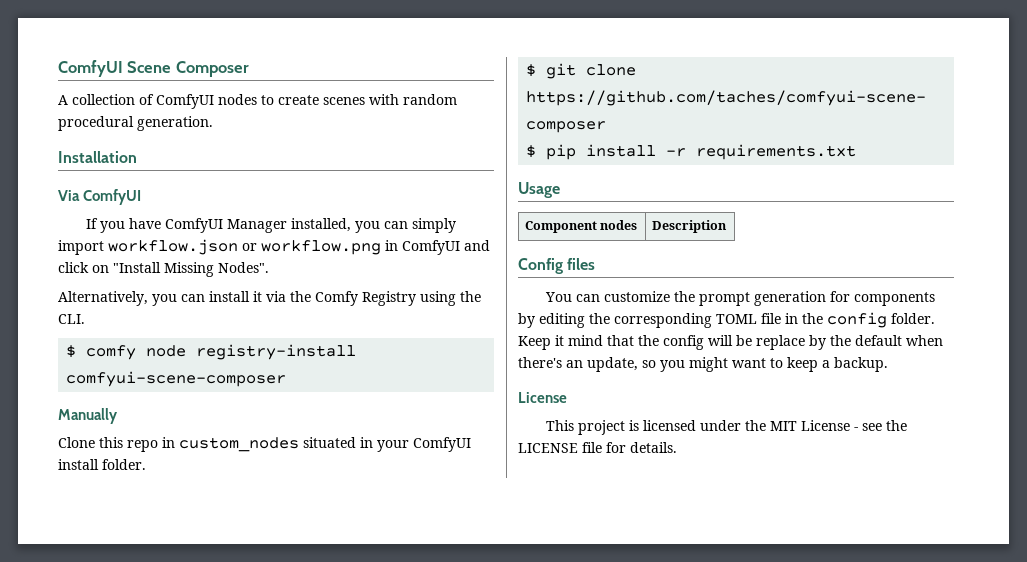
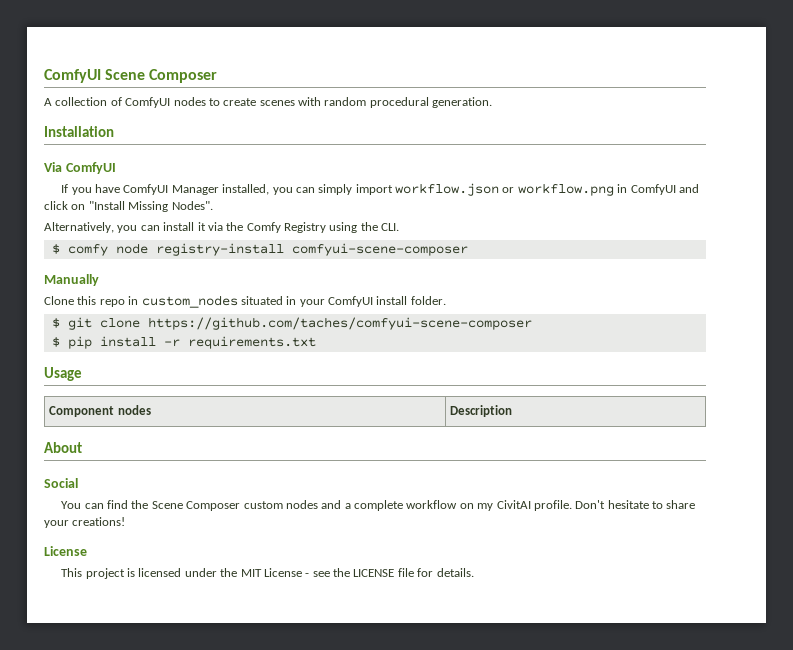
- Config files
+ About
+ Social
- You can customize the prompt generation for components by editing the corresponding TOML file in the config folder. Keep it mind that the config will be replace by the default when there's an update, so you might want to keep a backup.
+ You can find the Scene Composer custom nodes and a complete workflow on my CivitAI profile. Don't hesitate to share your creations!

